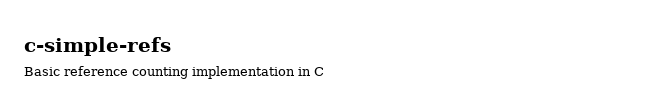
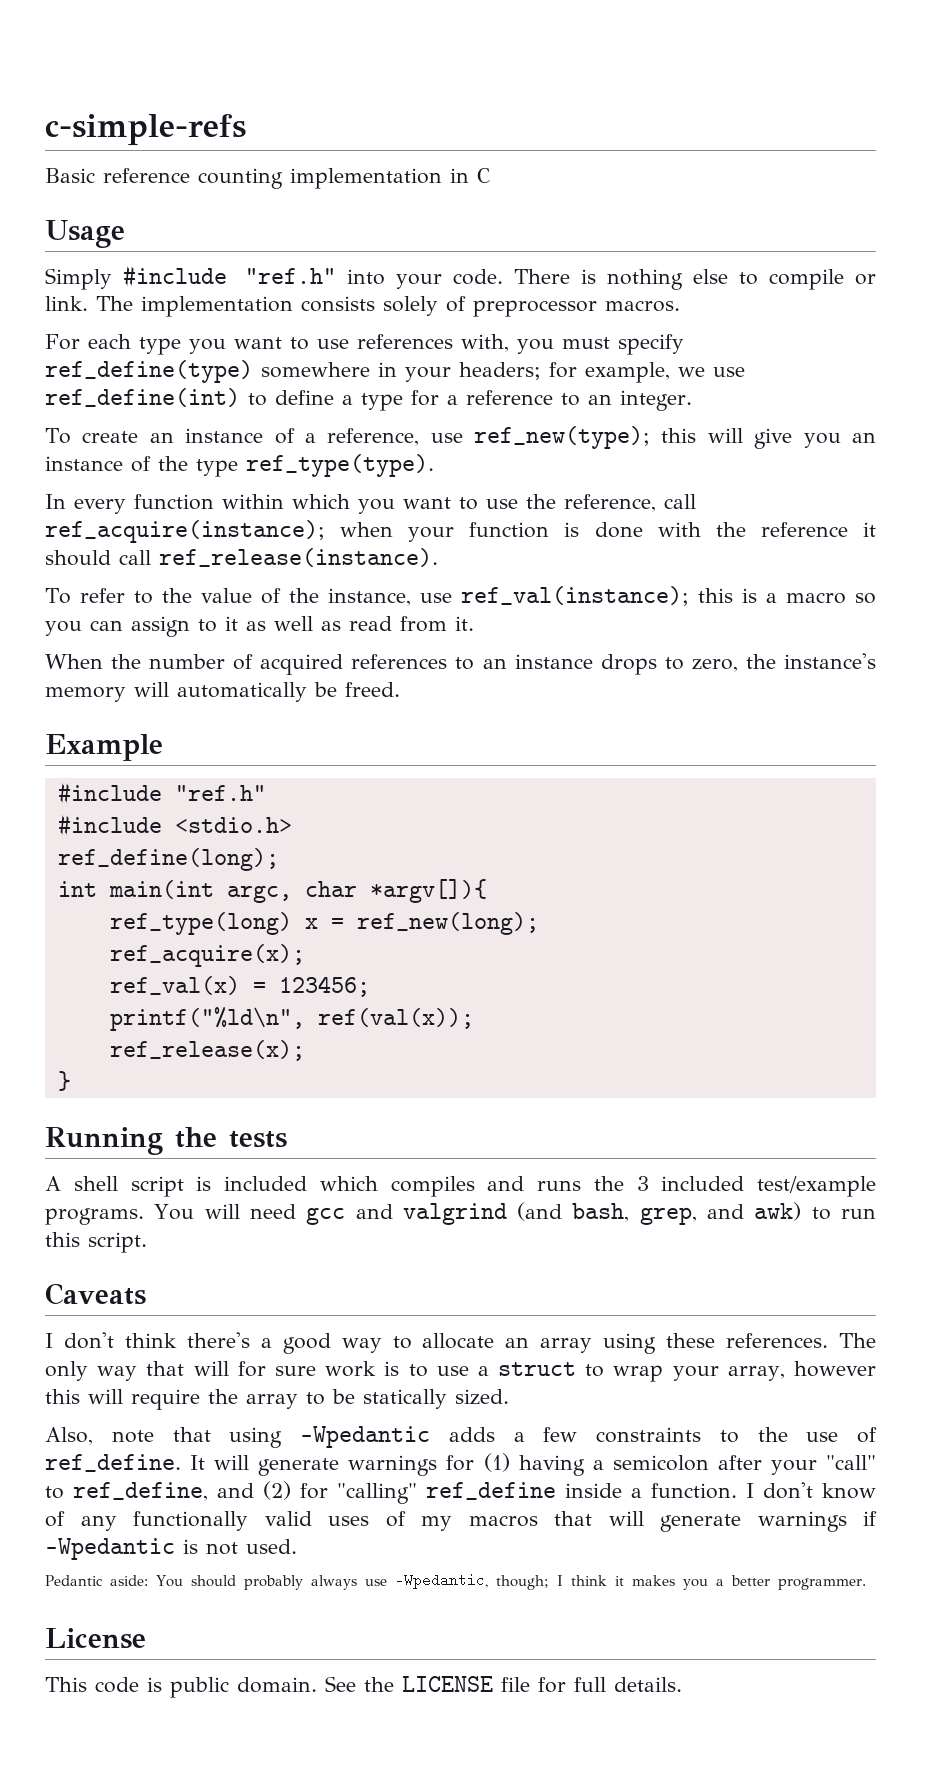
+ Usage
+ Simply #include "ref.h" into your code. There is nothing else to compile or link. The implementation consists solely of preprocessor macros.
+ For each type you want to use references with, you must specify ref_define(type) somewhere in your headers; for example, we use ref_define(int) to define a type for a reference to an integer.
+ To create an instance of a reference, use ref_new(type); this will give you an instance of the type ref_type(type).
+ In every function within which you want to use the reference, call ref_acquire(instance); when your function is done with the reference it should call ref_release(instance).
+ To refer to the value of the instance, use ref_val(instance); this is a macro so you can assign to it as well as read from it.
+ When the number of acquired references to an instance drops to zero, the instance's memory will automatically be freed.
+ Example
+ #include "ref.h"
+ #include <stdio.h>
+ ref_define(long);
+ int main(int argc, char *argv[]){
+ ref_type(long) x = ref_new(long);
+ ref_acquire(x);
+ ref_val(x) = 123456;
+ printf("%ld\n", ref(val(x));
+ ref_release(x);
+ }
+ Running the tests
+ A shell script is included which compiles and runs the 3 included test/example programs. You will need gcc and valgrind (and bash, grep, and awk) to run this script.
+ Caveats
+ I don't think there's a good way to allocate an array using these references. The only way that will for sure work is to use a struct to wrap your array, however this will require the array to be statically sized.
+ Also, note that using -Wpedantic adds a few constraints to the use of ref_define. It will generate warnings for (1) having a semicolon after your "call" to ref_define, and (2) for "calling" ref_define inside a function. I don't know of any functionally valid uses of my macros that will generate warnings if -Wpedantic is not used.
+ Pedantic aside: You should probably always use -Wpedantic, though; I think it makes you a better programmer.
+ License
+ This code is public domain. See the LICENSE file for full details.

